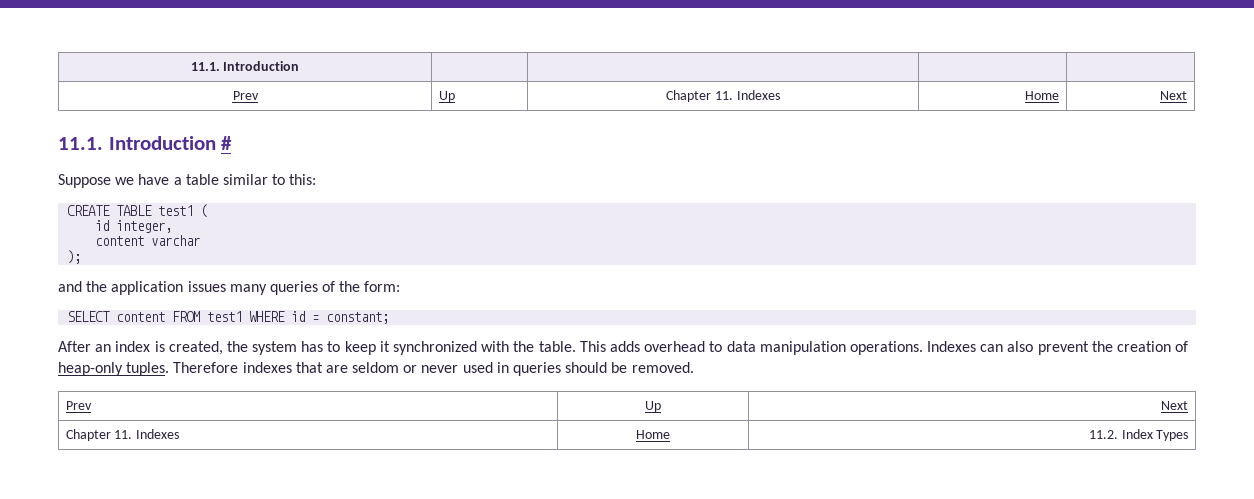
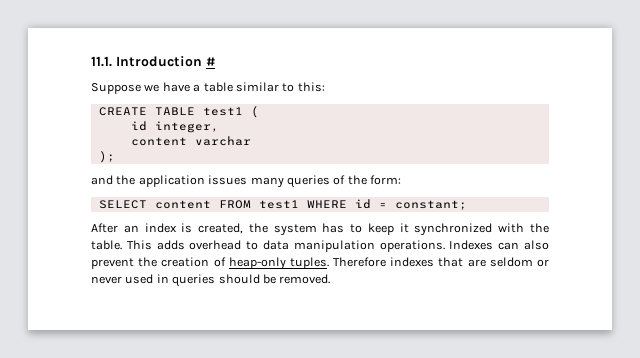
- 11.1. Introduction | | | |
- Prev | Up | Chapter 11. Indexes | Home | Next
- Prev | Up | Next
- Chapter 11. Indexes | Home | 11.2. Index Types

